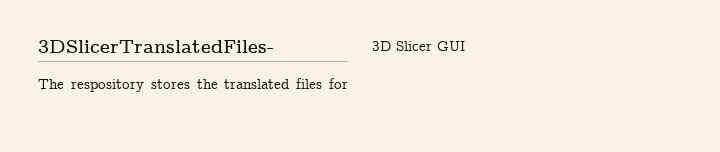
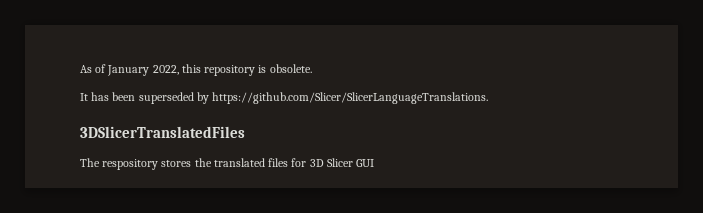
- 3DSlicerTranslatedFiles-
+ As of January 2022, this repository is obsolete.
+ It has been superseded by https://github.com/Slicer/SlicerLanguageTranslations.
+ 3DSlicerTranslatedFiles

